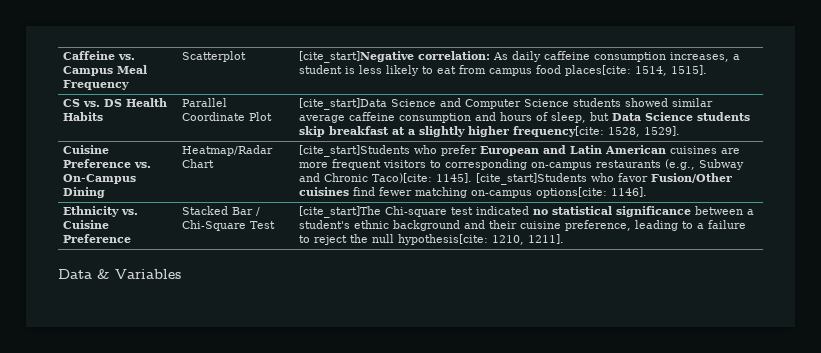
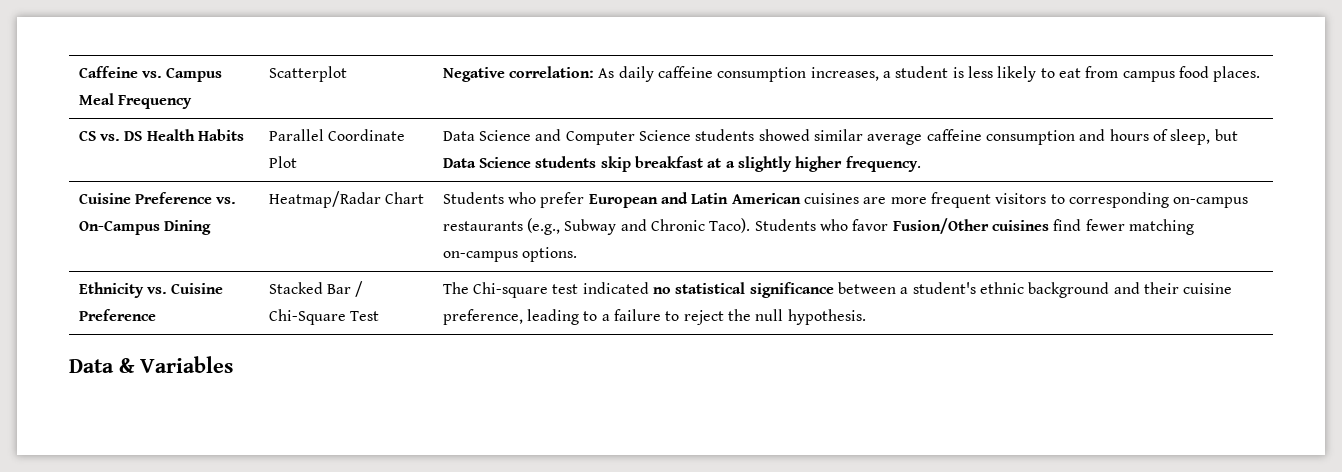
- Caffeine vs. Campus Meal Frequency | Scatterplot | [cite_start]Negative correlation: As daily caffeine consumption increases, a student is less likely to eat from campus food places[cite: 1514, 1515].
+ Caffeine vs. Campus Meal Frequency | Scatterplot | Negative correlation: As daily caffeine consumption increases, a student is less likely to eat from campus food places.
- CS vs. DS Health Habits | Parallel Coordinate Plot | [cite_start]Data Science and Computer Science students showed similar average caffeine consumption and hours of sleep, but Data Science students skip breakfast at a slightly higher frequency[cite: 1528, 1529].
+ CS vs. DS Health Habits | Parallel Coordinate Plot | Data Science and Computer Science students showed similar average caffeine consumption and hours of sleep, but Data Science students skip breakfast at a slightly higher frequency.
- Cuisine Preference vs. On-Campus Dining | Heatmap/Radar Chart | [cite_start]Students who prefer European and Latin American cuisines are more frequent visitors to corresponding on-campus restaurants (e.g., Subway and Chronic Taco)[cite: 1145]. [cite_start]Students who favor Fusion/Other cuisines find fewer matching on-campus options[cite: 1146].
+ Cuisine Preference vs. On-Campus Dining | Heatmap/Radar Chart | Students who prefer European and Latin American cuisines are more frequent visitors to corresponding on-campus restaurants (e.g., Subway and Chronic Taco). Students who favor Fusion/Other cuisines find fewer matching on-campus options.
- Ethnicity vs. Cuisine Preference | Stacked Bar / Chi-Square Test | [cite_start]The Chi-square test indicated no statistical significance between a student's ethnic background and their cuisine preference, leading to a failure to reject the null hypothesis[cite: 1210, 1211].
+ Ethnicity vs. Cuisine Preference | Stacked Bar / Chi-Square Test | The Chi-square test indicated no statistical significance between a student's ethnic background and their cuisine preference, leading to a failure to reject the null hypothesis.

